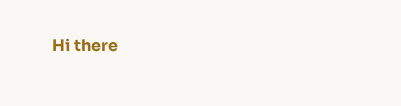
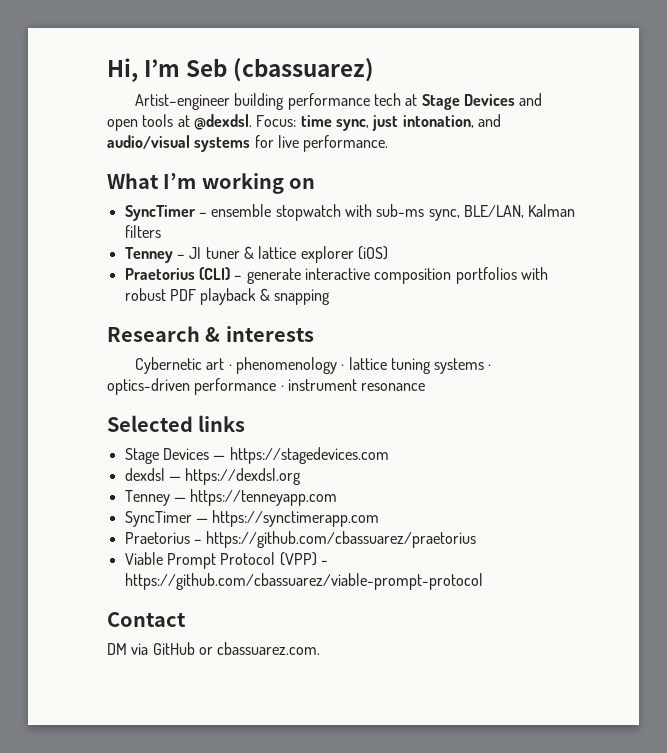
- Hi there
+ Hi, I’m Seb (cbassuarez)
+ Artist–engineer building performance tech at Stage Devices and open tools at @dexdsl. Focus: time sync, just intonation, and audio/visual systems for live performance.
+ What I’m working on
+ SyncTimer – ensemble stopwatch with sub-ms sync, BLE/LAN, Kalman filters
+ Tenney – JI tuner & lattice explorer (iOS)
+ Praetorius (CLI) – generate interactive composition portfolios with robust PDF playback & snapping
+ Research & interests
+ Cybernetic art · phenomenology · lattice tuning systems · optics-driven performance · instrument resonance
+ Selected links
+ Stage Devices — https://stagedevices.com
+ dexdsl — https://dexdsl.org
+ Tenney — https://tenneyapp.com
+ SyncTimer — https://synctimerapp.com
+ Praetorius – https://github.com/cbassuarez/praetorius
+ Viable Prompt Protocol (VPP) - https://github.com/cbassuarez/viable-prompt-protocol
+ Contact
+ DM via GitHub or cbassuarez.com.

